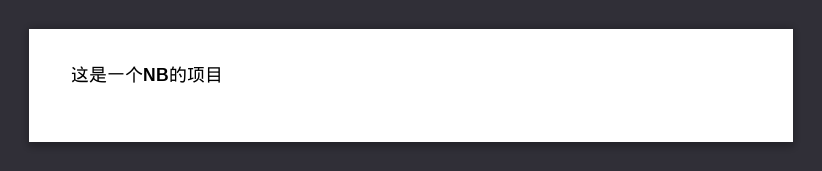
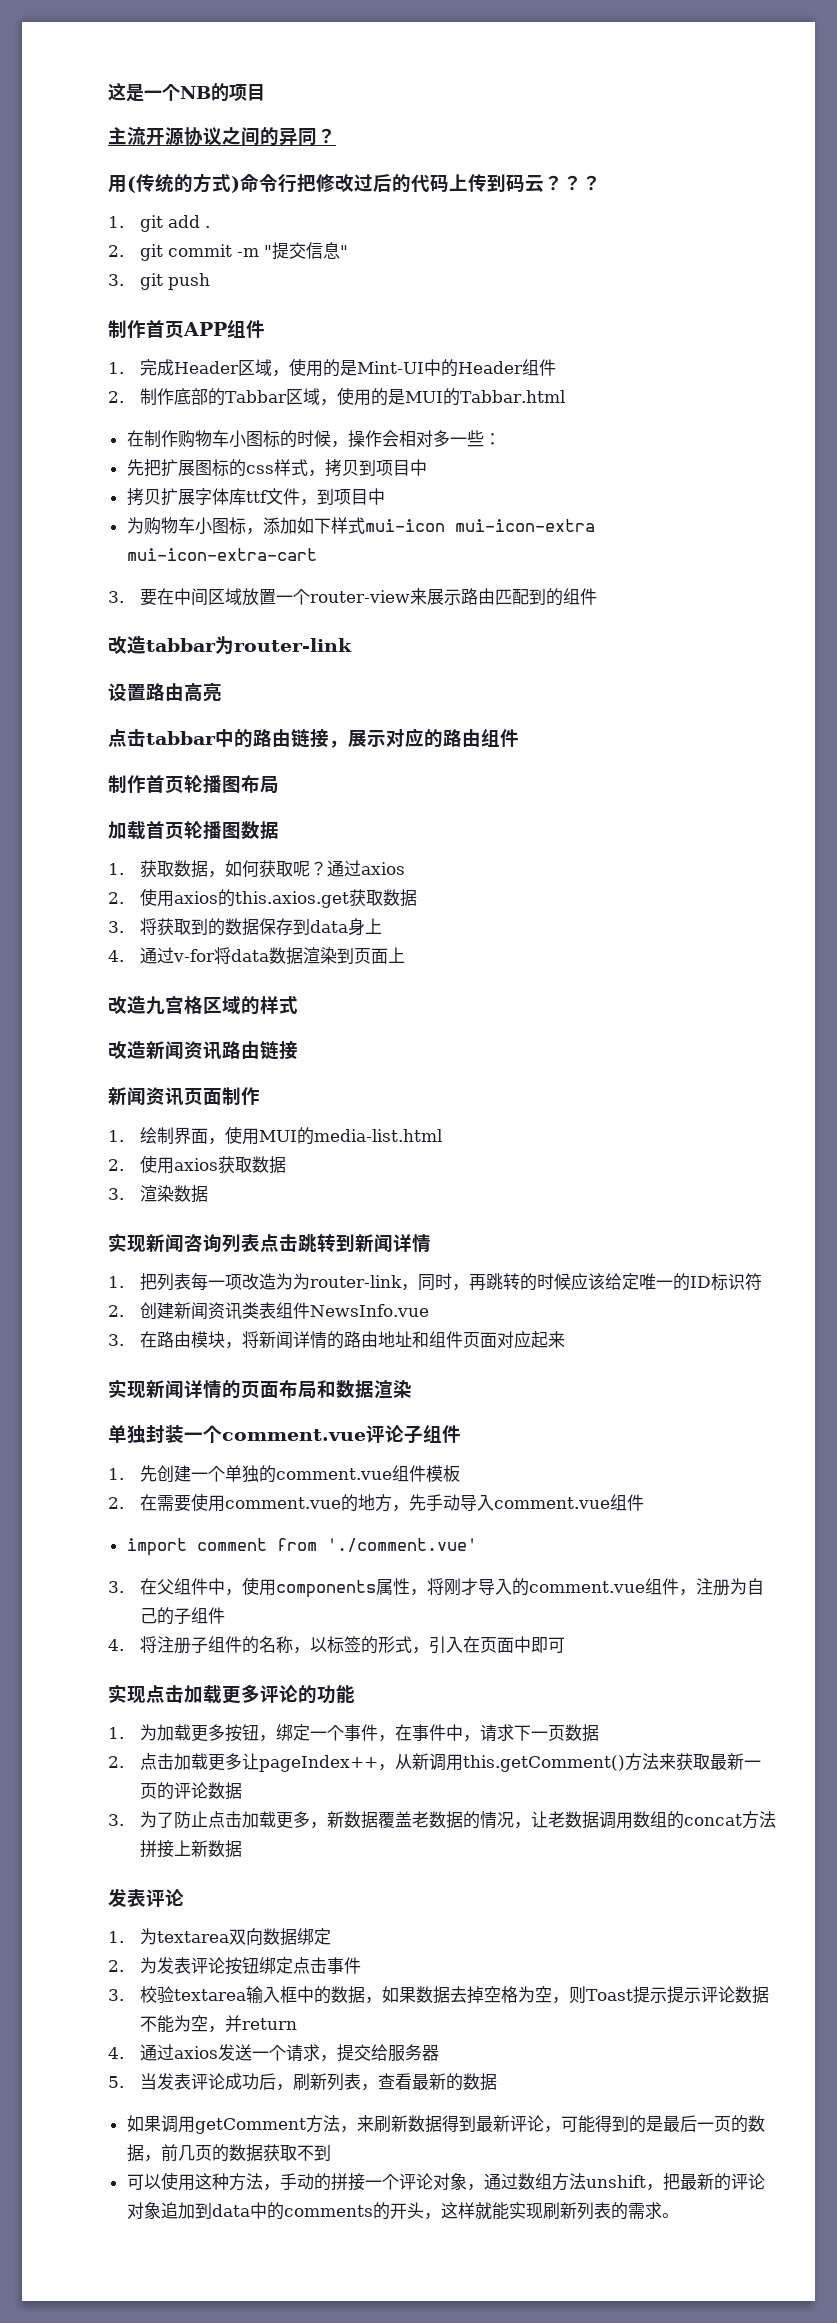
+ 主流开源协议之间的异同？
+ 用(传统的方式)命令行把修改过后的代码上传到码云？？？
+ 1. git add .
+ 2. git commit -m "提交信息"
+ 3. git push
+ 制作首页APP组件
+ 1.完成Header区域，使用的是Mint-UI中的Header组件
+ 2.制作底部的Tabbar区域，使用的是MUI的Tabbar.html
+ 在制作购物车小图标的时候，操作会相对多一些：
+ 先把扩展图标的css样式，拷贝到项目中
+ 拷贝扩展字体库ttf文件，到项目中
+ 为购物车小图标，添加如下样式mui-icon mui-icon-extra mui-icon-extra-cart
+ 3.要在中间区域放置一个router-view来展示路由匹配到的组件
+ 改造tabbar为router-link
+ 设置路由高亮
+ 点击tabbar中的路由链接，展示对应的路由组件
+ 制作首页轮播图布局
+ 加载首页轮播图数据
+ 1.获取数据，如何获取呢？通过axios
+ 2.使用axios的this.axios.get获取数据
+ 3.将获取到的数据保存到data身上
+ 4.通过v-for将data数据渲染到页面上
+ 改造九宫格区域的样式
+ 改造新闻资讯路由链接
+ 新闻资讯页面制作
+ 1.绘制界面，使用MUI的media-list.html
+ 2.使用axios获取数据
+ 3.渲染数据
+ 实现新闻咨询列表点击跳转到新闻详情
+ 1.把列表每一项改造为为router-link，同时，再跳转的时候应该给定唯一的ID标识符
+ 2.创建新闻资讯类表组件NewsInfo.vue
+ 3.在路由模块，将新闻详情的路由地址和组件页面对应起来
+ 实现新闻详情的页面布局和数据渲染
+ 单独封装一个comment.vue评论子组件
+ 1.先创建一个单独的comment.vue组件模板
+ 2.在需要使用comment.vue的地方，先手动导入comment.vue组件
+ import comment from './comment.vue'
+ 3.在父组件中，使用components属性，将刚才导入的comment.vue组件，注册为自己的子组件
+ 4.将注册子组件的名称，以标签的形式，引入在页面中即可
+ 实现点击加载更多评论的功能
+ 1.为加载更多按钮，绑定一个事件，在事件中，请求下一页数据
+ 2.点击加载更多让pageIndex++，从新调用this.getComment()方法来获取最新一页的评论数据
+ 3.为了防止点击加载更多，新数据覆盖老数据的情况，让老数据调用数组的concat方法拼接上新数据
+ 发表评论
+ 1.为textarea双向数据绑定
+ 2.为发表评论按钮绑定点击事件
+ 3.校验textarea输入框中的数据，如果数据去掉空格为空，则Toast提示提示评论数据不能为空，并return
+ 4.通过axios发送一个请求，提交给服务器
+ 5.当发表评论成功后，刷新列表，查看最新的数据
+ 如果调用getComment方法，来刷新数据得到最新评论，可能得到的是最后一页的数据，前几页的数据获取不到
+ 可以使用这种方法，手动的拼接一个评论对象，通过数组方法unshift，把最新的评论对象追加到data中的comments的开头，这样就能实现刷新列表的需求。

